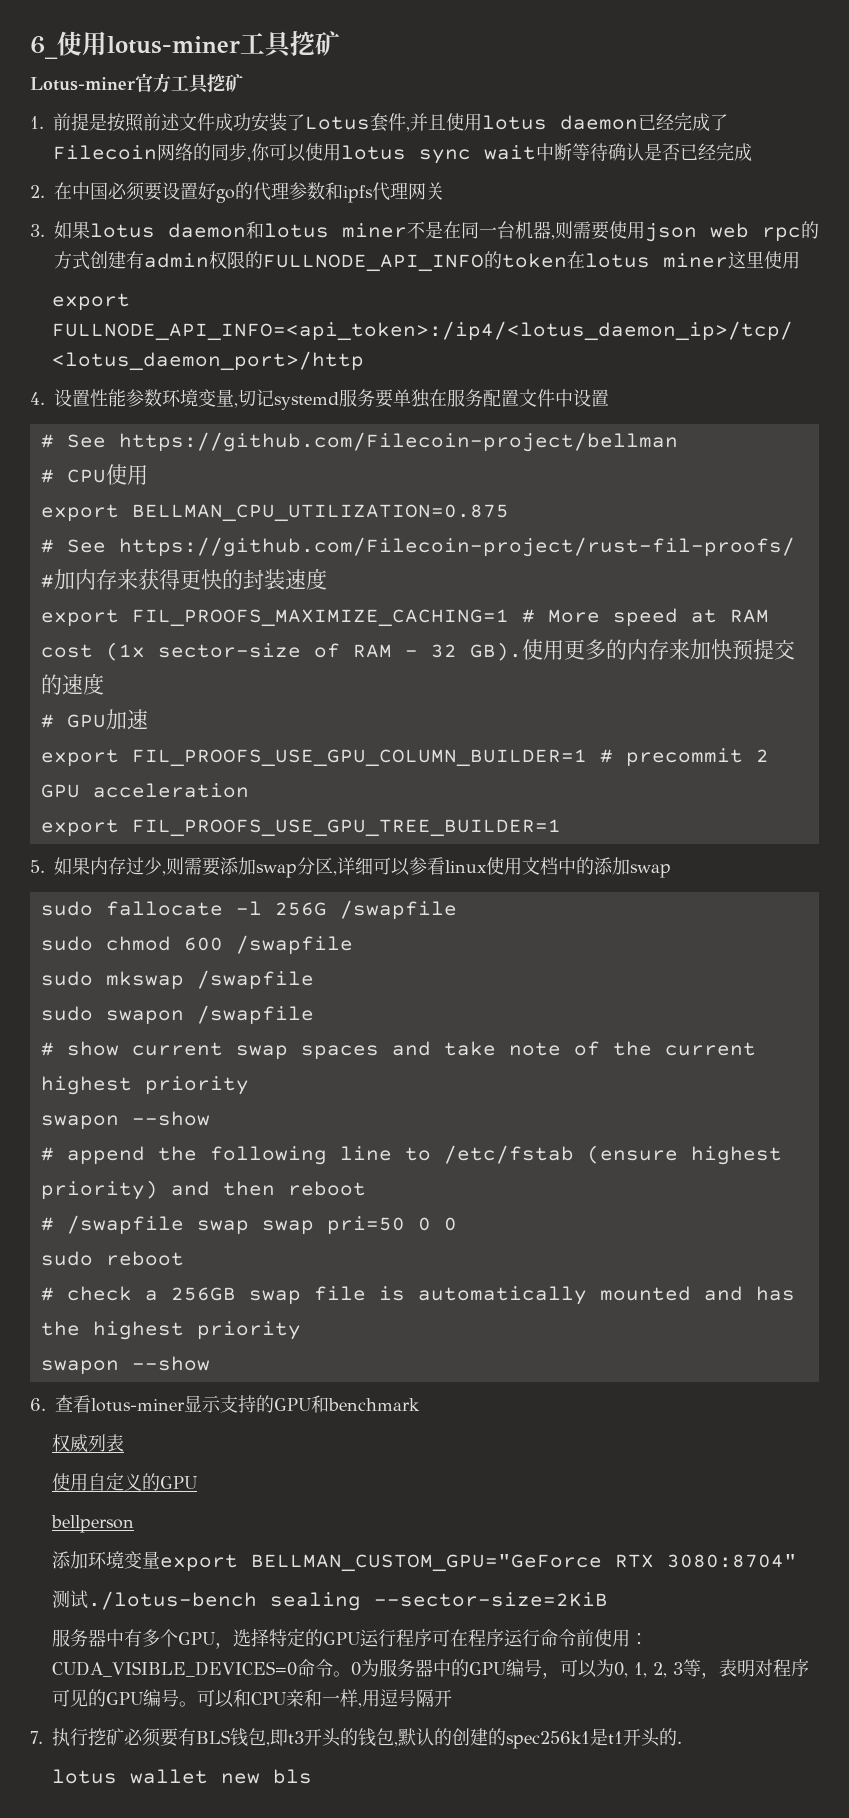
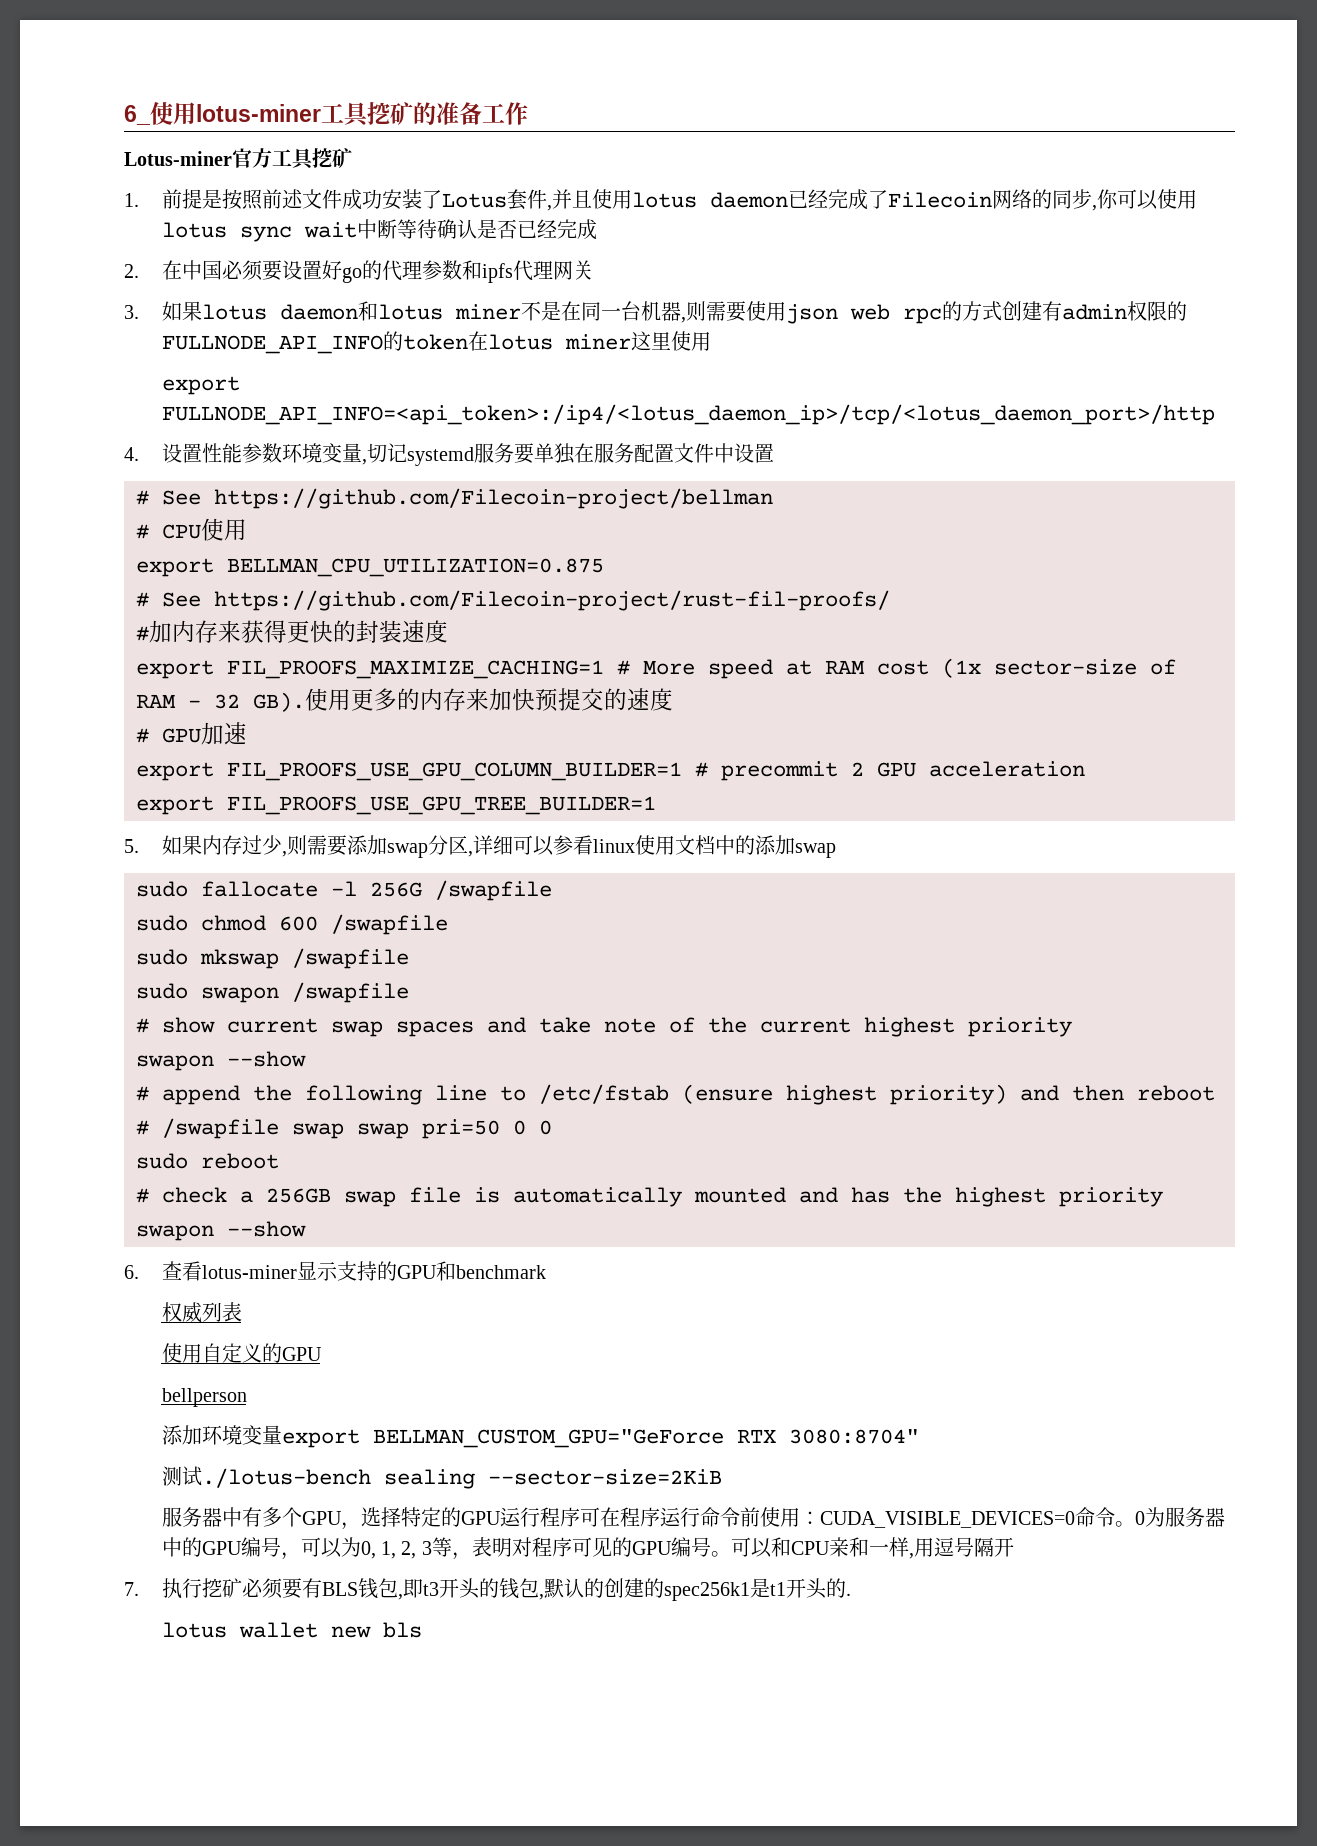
- 6_使用lotus-miner工具挖矿
+ 6_使用lotus-miner工具挖矿的准备工作

